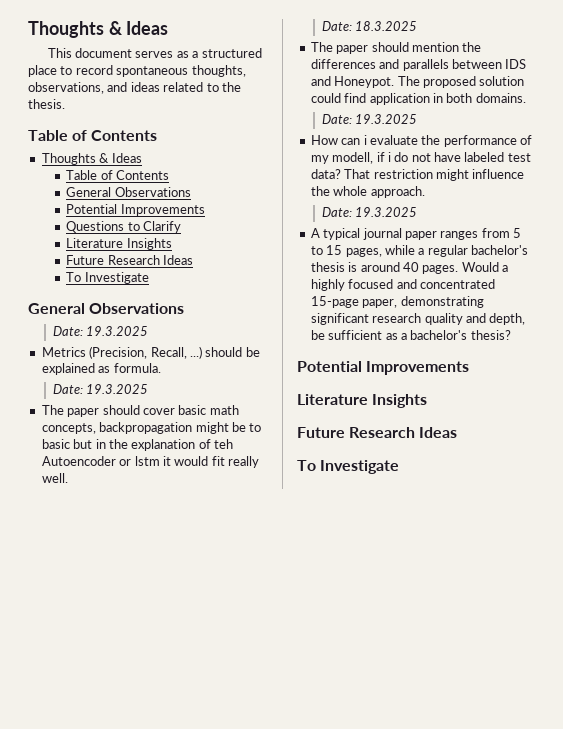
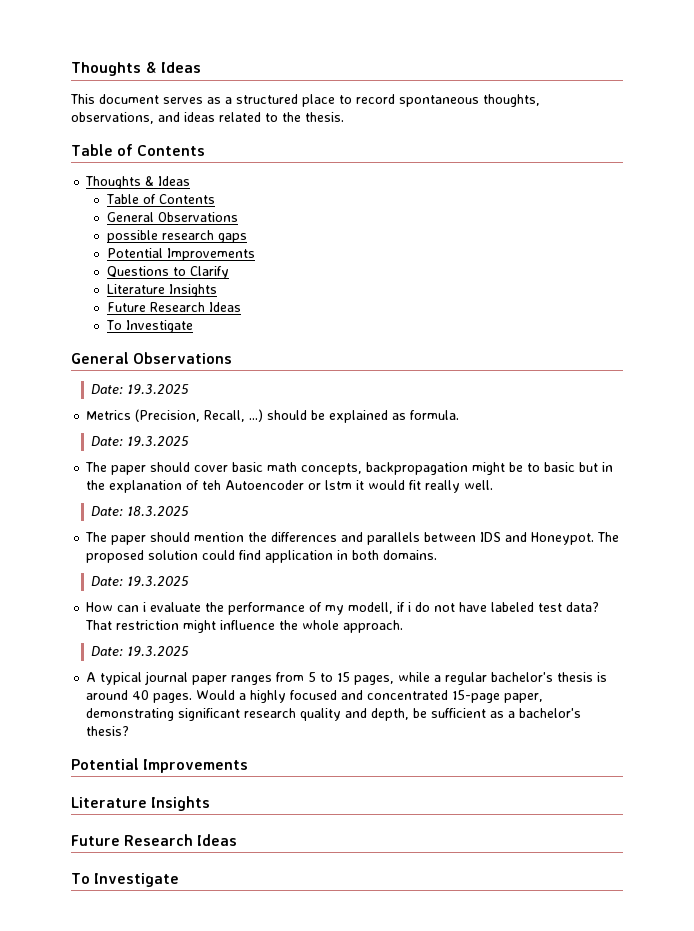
+ possible research gaps

